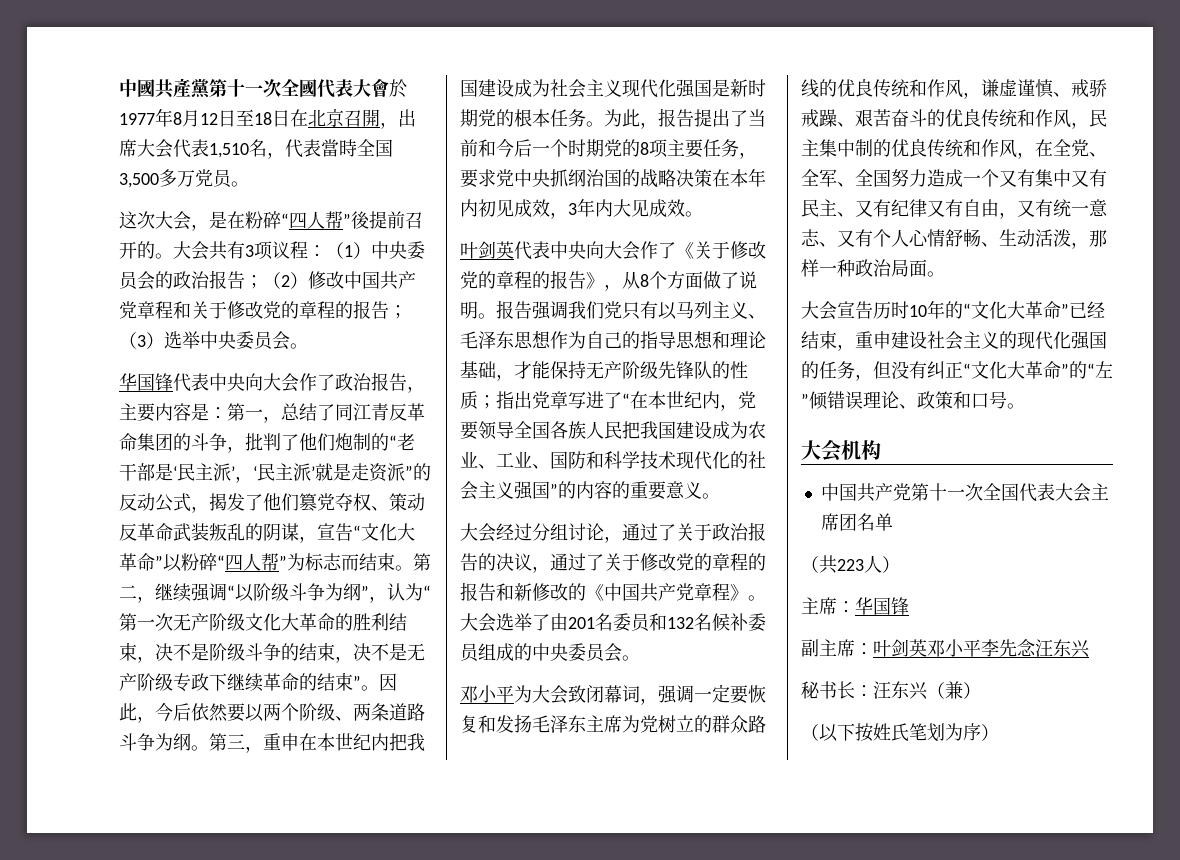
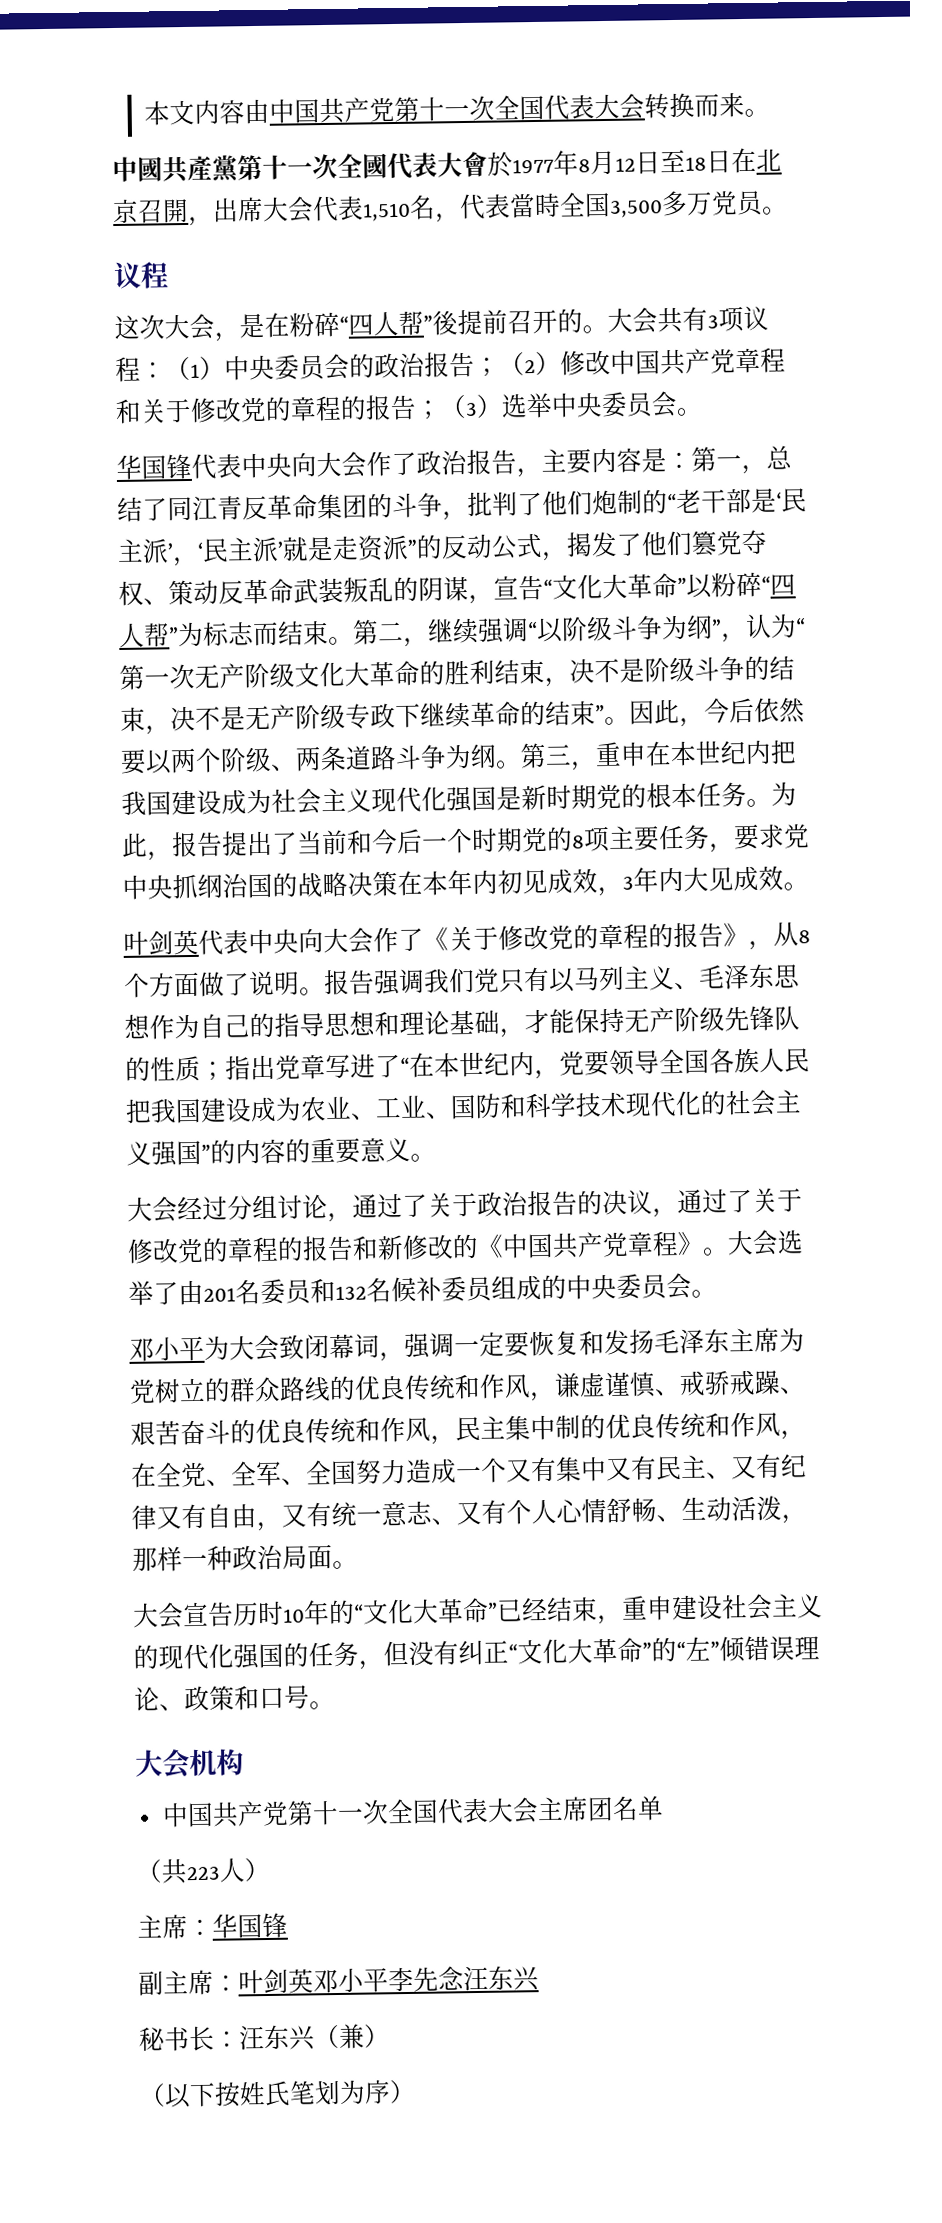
+ 本文内容由中国共产党第十一次全国代表大会转换而来。
  中國共產黨第十一次全國代表大會於1977年8月12日至18日在北京召開，出席大会代表1,510名，代表當時全国3,500多万党员。
+ 议程

